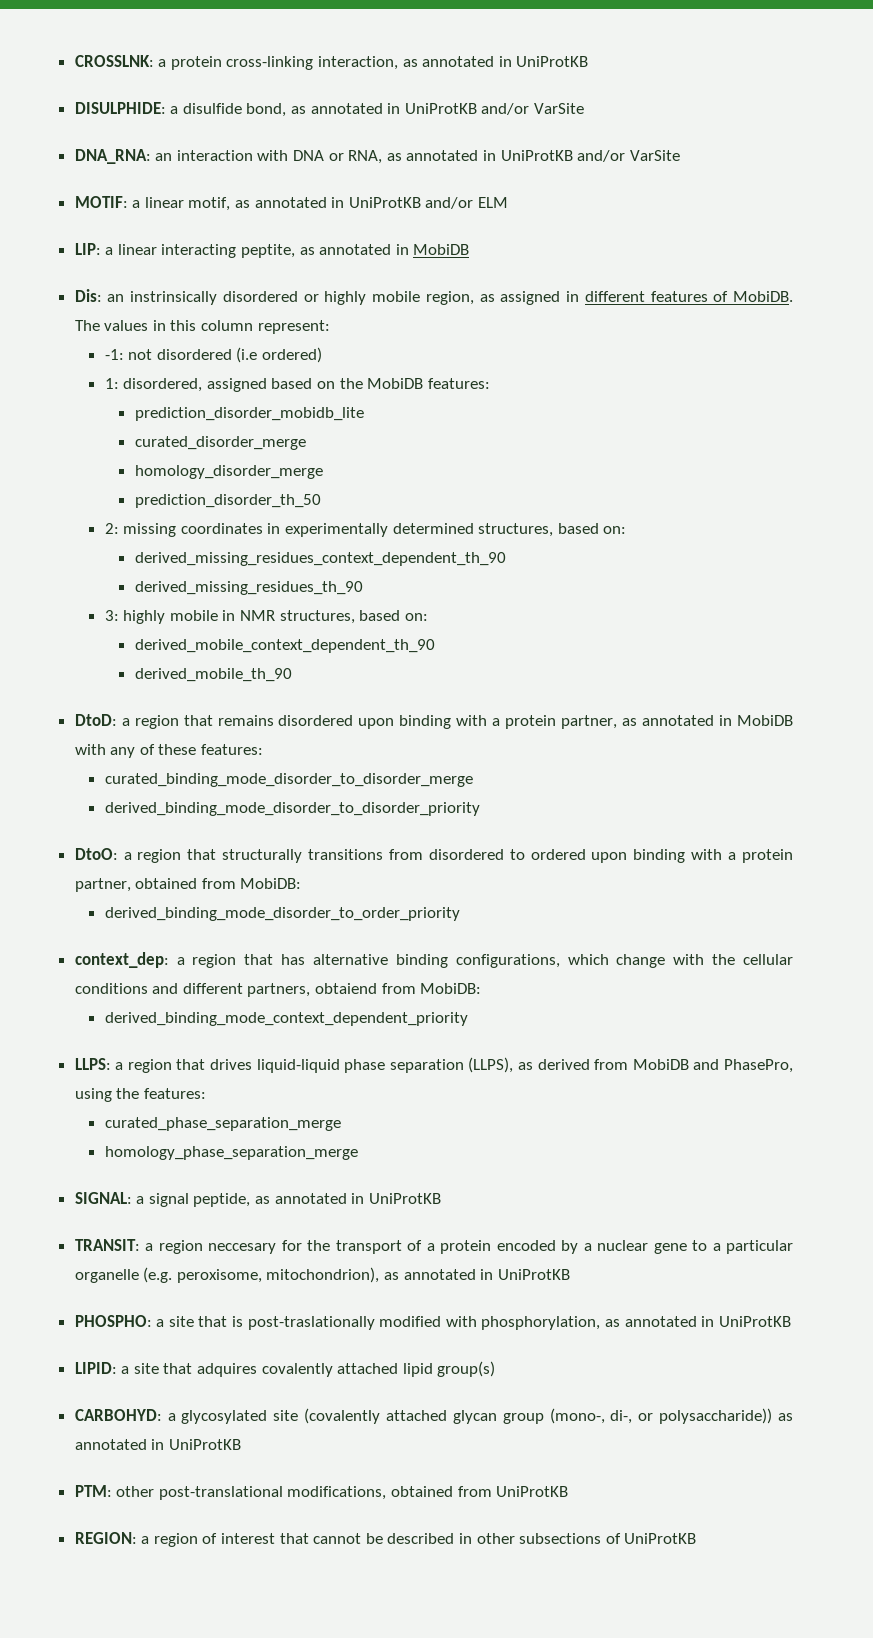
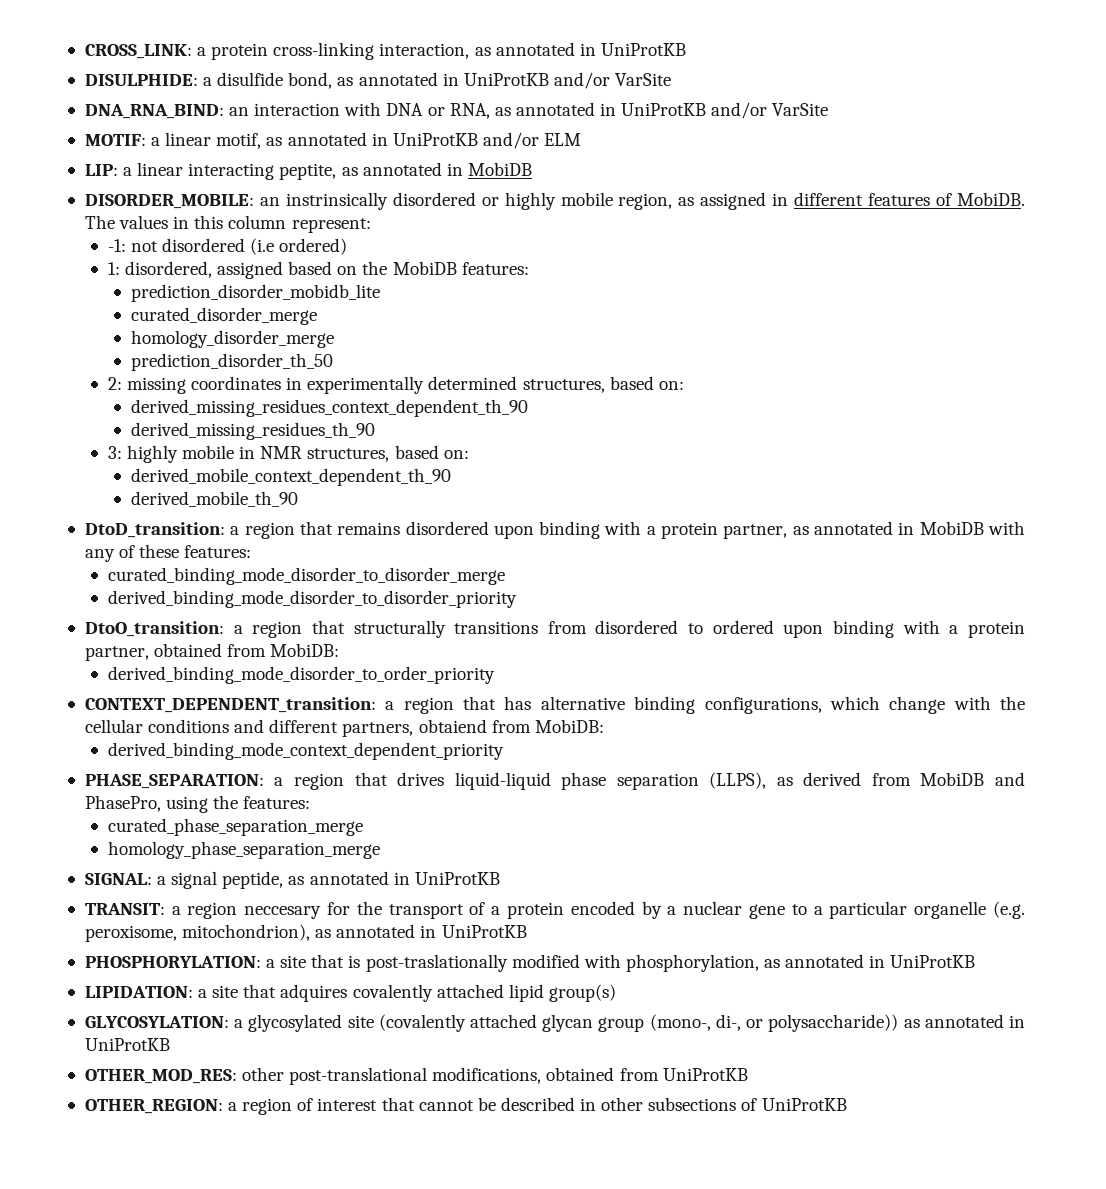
- CROSSLNK: a protein cross-linking interaction, as annotated in UniProtKB
+ CROSS_LINK: a protein cross-linking interaction, as annotated in UniProtKB
- DNA_RNA: an interaction with DNA or RNA, as annotated in UniProtKB and/or VarSite
+ DNA_RNA_BIND: an interaction with DNA or RNA, as annotated in UniProtKB and/or VarSite
- Dis: an instrinsically disordered or highly mobile region, as assigned in different features of MobiDB.
+ DISORDER_MOBILE: an instrinsically disordered or highly mobile region, as assigned in different features of MobiDB.
- DtoD: a region that remains disordered upon binding with a protein partner, as annotated in MobiDB with any of these features:
+ DtoD_transition: a region that remains disordered upon binding with a protein partner, as annotated in MobiDB with any of these features:
- DtoO: a region that structurally transitions from disordered to ordered upon binding with a protein partner, obtained from MobiDB:
+ DtoO_transition: a region that structurally transitions from disordered to ordered upon binding with a protein partner, obtained from MobiDB:
- context_dep: a region that has alternative binding configurations, which change with the cellular conditions and different partners, obtaiend from MobiDB:
+ CONTEXT_DEPENDENT_transition: a region that has alternative binding configurations, which change with the cellular conditions and different partners, obtaiend from MobiDB:
- LLPS: a region that drives liquid-liquid phase separation (LLPS), as derived from MobiDB and PhasePro, using the features:
+ PHASE_SEPARATION: a region that drives liquid-liquid phase separation (LLPS), as derived from MobiDB and PhasePro, using the features:
- PHOSPHO: a site that is post-traslationally modified with phosphorylation, as annotated in UniProtKB
+ PHOSPHORYLATION: a site that is post-traslationally modified with phosphorylation, as annotated in UniProtKB
- LIPID: a site that adquires covalently attached lipid group(s)
+ LIPIDATION: a site that adquires covalently attached lipid group(s)
- CARBOHYD: a glycosylated site (covalently attached glycan group (mono-, di-, or polysaccharide)) as annotated in UniProtKB
+ GLYCOSYLATION: a glycosylated site (covalently attached glycan group (mono-, di-, or polysaccharide)) as annotated in UniProtKB
- PTM: other post-translational modifications, obtained from UniProtKB
+ OTHER_MOD_RES: other post-translational modifications, obtained from UniProtKB
- REGION: a region of interest that cannot be described in other subsections of UniProtKB
+ OTHER_REGION: a region of interest that cannot be described in other subsections of UniProtKB

